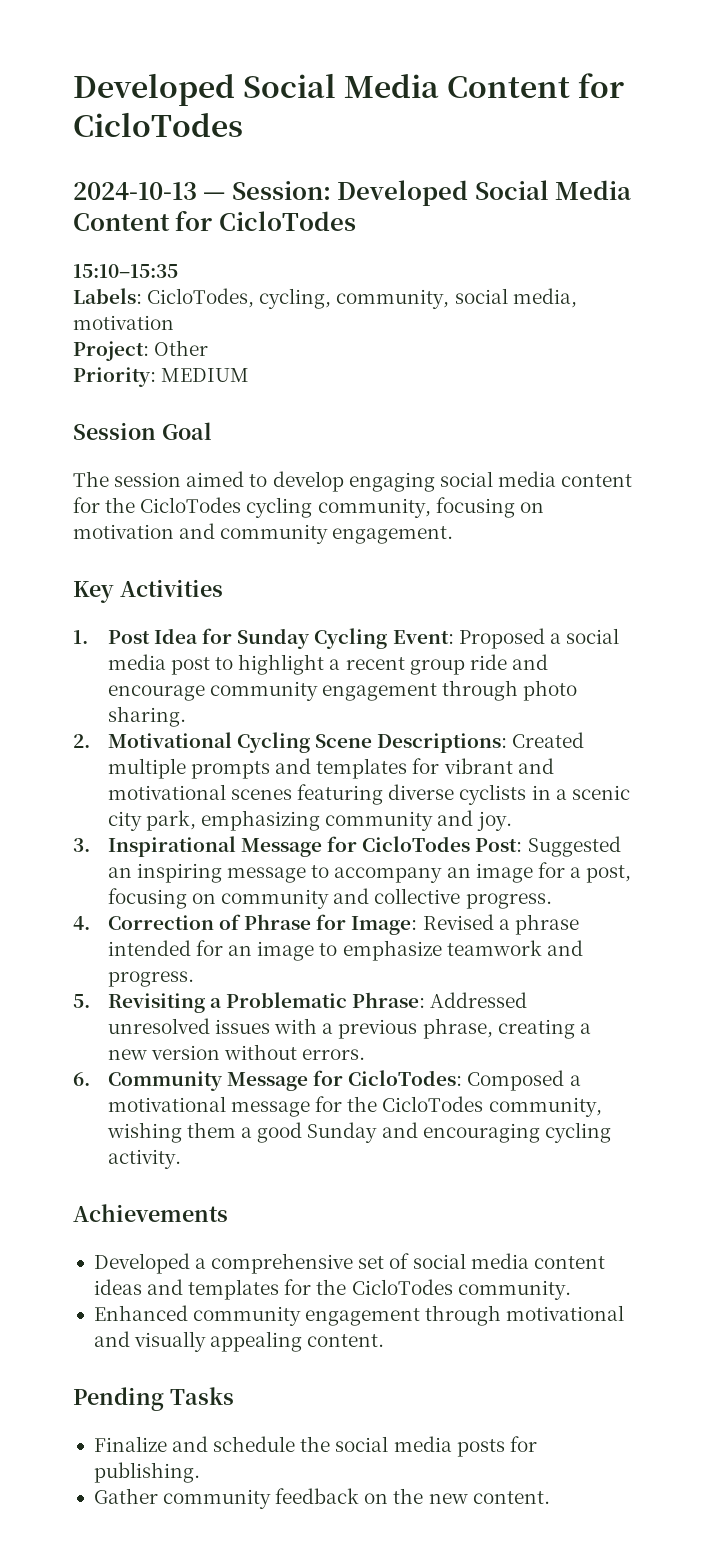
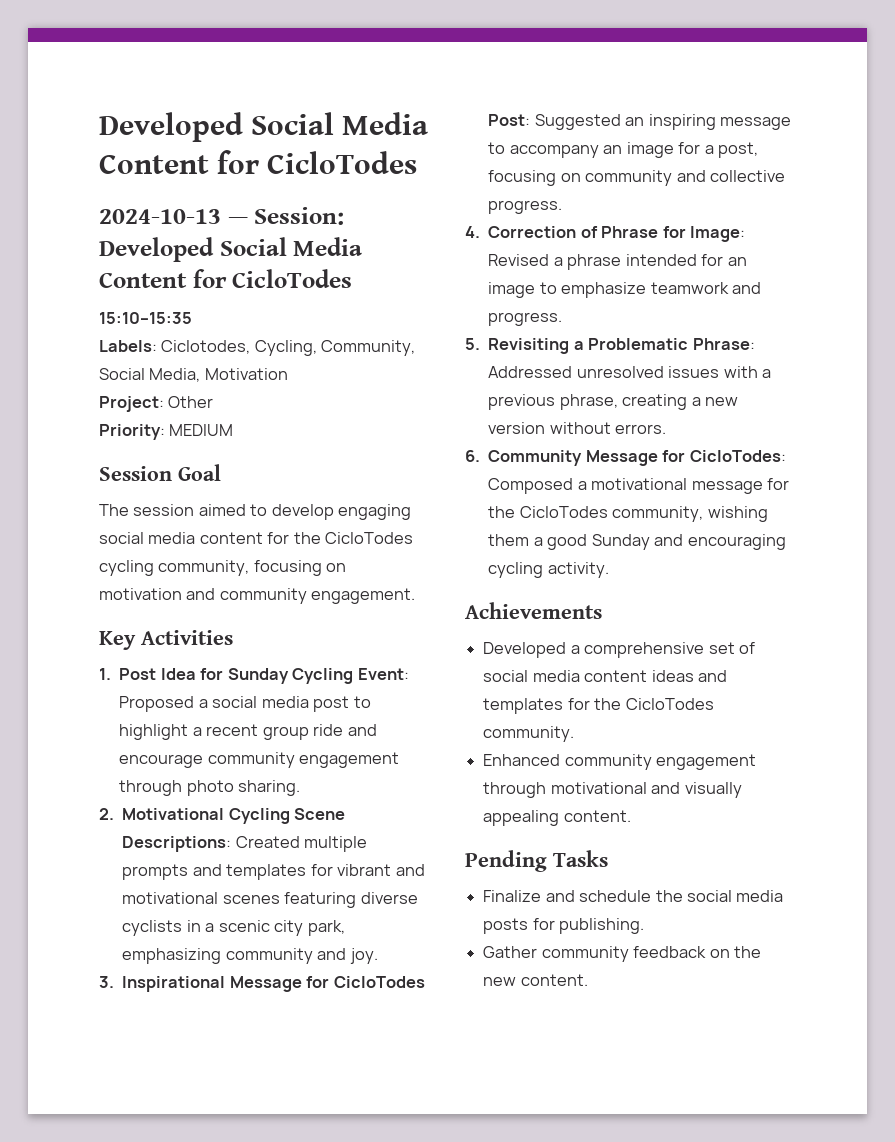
- Labels: CicloTodes, cycling, community, social media, motivation
+ Labels: Ciclotodes, Cycling, Community, Social Media, Motivation

